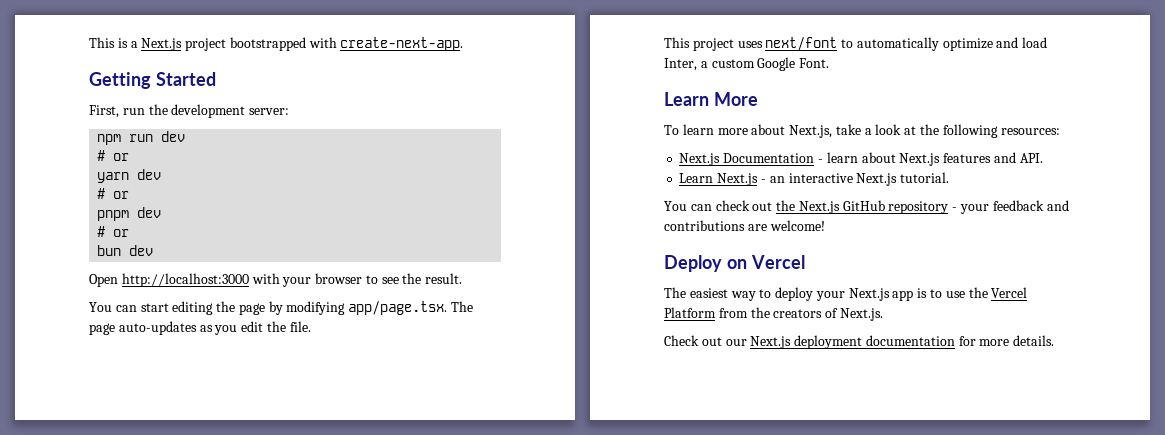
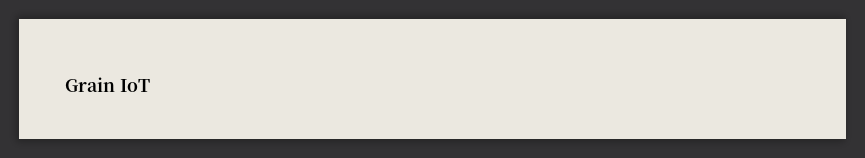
- This is a Next.js project bootstrapped with create-next-app.
- Getting Started
- First, run the development server:
- npm run dev
- # or
- yarn dev
- # or
- pnpm dev
- # or
- bun dev
- Open http://localhost:3000 with your browser to see the result.
- You can start editing the page by modifying app/page.tsx. The page auto-updates as you edit the file.
- This project uses next/font to automatically optimize and load Inter, a custom Google Font.
- Learn More
- To learn more about Next.js, take a look at the following resources:
- Next.js Documentation - learn about Next.js features and API.
- Learn Next.js - an interactive Next.js tutorial.
- You can check out the Next.js GitHub repository - your feedback and contributions are welcome!
- Deploy on Vercel
- The easiest way to deploy your Next.js app is to use the Vercel Platform from the creators of Next.js.
- Check out our Next.js deployment documentation for more details.
+ Grain IoT

